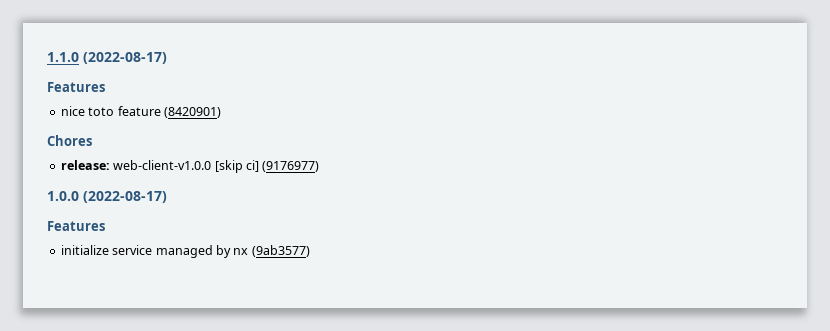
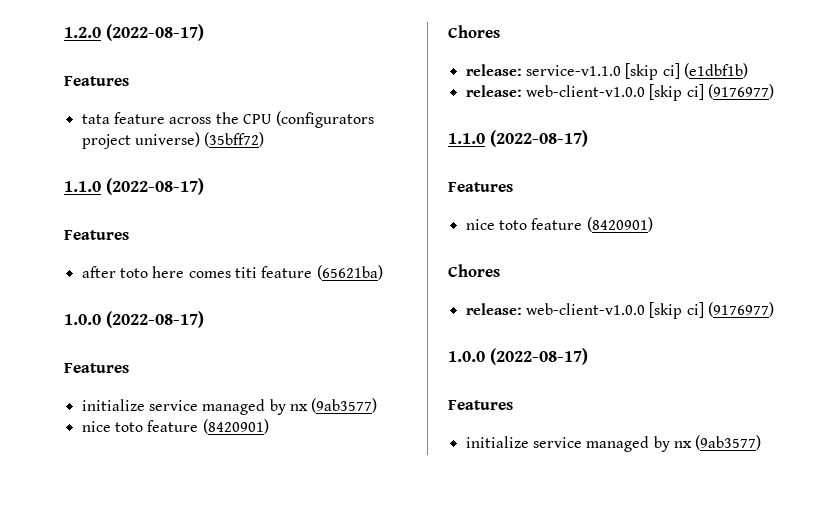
+ 1.2.0 (2022-08-17)
+ Features
+ tata feature across the CPU (configurators project universe) (35bff72)
+ 1.1.0 (2022-08-17)
+ Features
+ after toto here comes titi feature (65621ba)
+ 1.0.0 (2022-08-17)
+ Features
+ initialize service managed by nx (9ab3577)
+ nice toto feature (8420901)
+ Chores
+ release: service-v1.1.0 [skip ci] (e1dbf1b)
+ release: web-client-v1.0.0 [skip ci] (9176977)

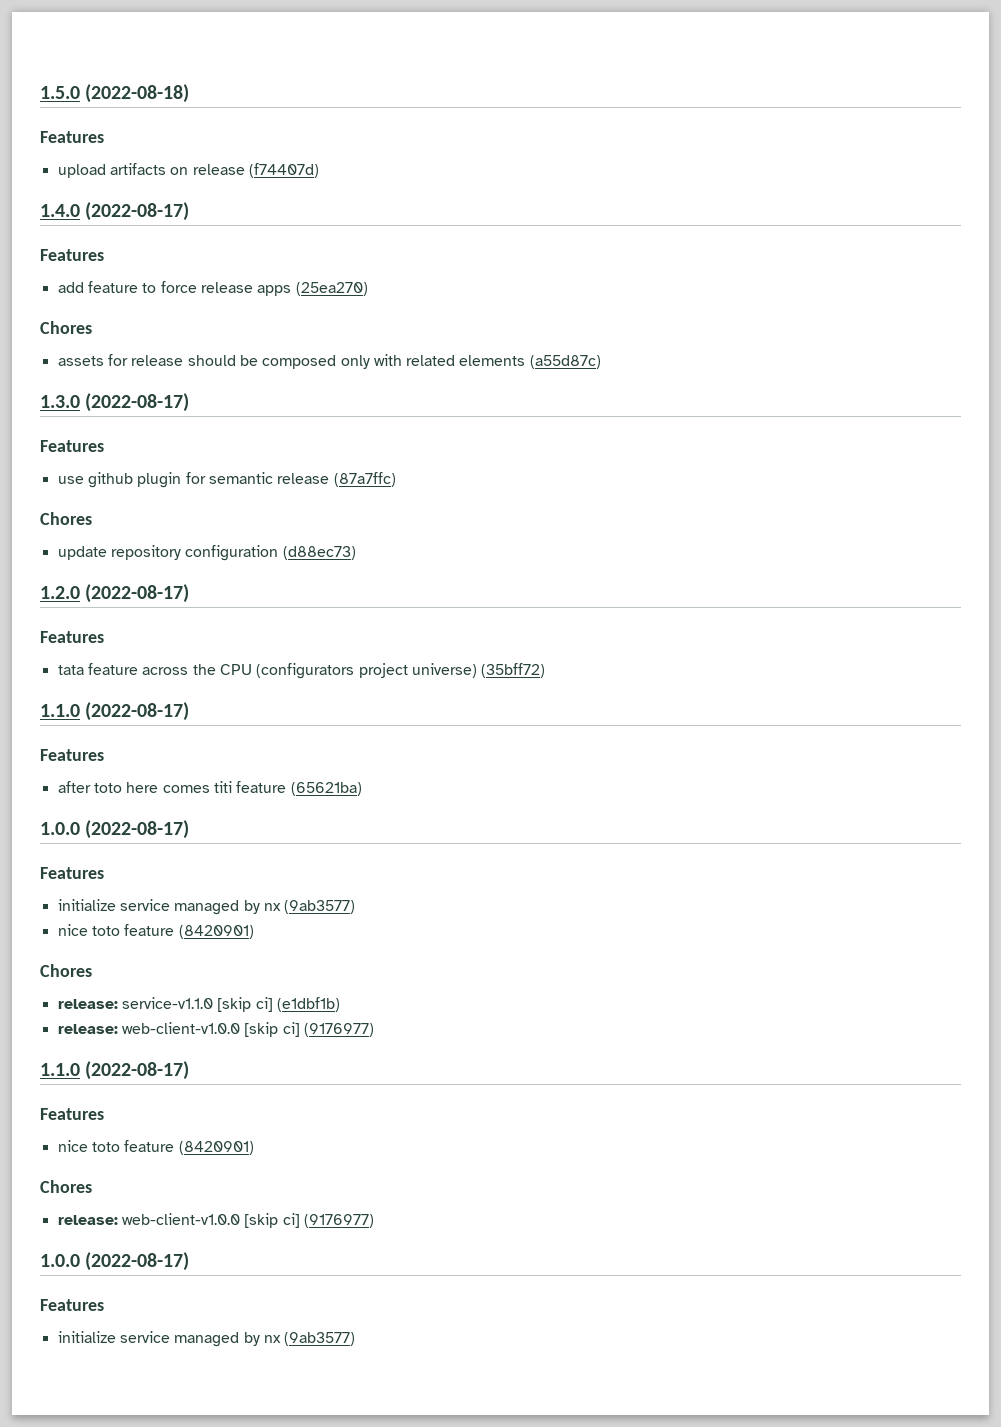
+ 1.5.0 (2022-08-18)
+ Features
+ upload artifacts on release (f74407d)
+ 1.4.0 (2022-08-17)
+ Features
+ add feature to force release apps (25ea270)
+ Chores
+ assets for release should be composed only with related elements (a55d87c)
+ 1.3.0 (2022-08-17)
+ Features
+ use github plugin for semantic release (87a7ffc)
+ Chores
+ update repository configuration (d88ec73)

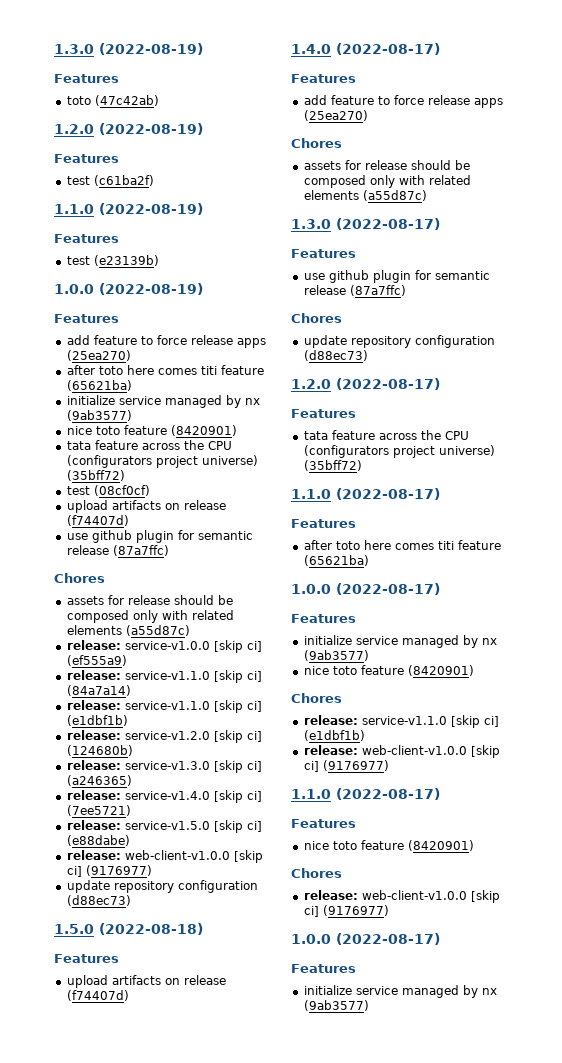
+ 1.3.0 (2022-08-19)
+ Features
+ toto (47c42ab)
+ 1.2.0 (2022-08-19)
+ Features
+ test (c61ba2f)
+ 1.1.0 (2022-08-19)
+ Features
+ test (e23139b)
+ 1.0.0 (2022-08-19)
+ Features
+ add feature to force release apps (25ea270)
+ after toto here comes titi feature (65621ba)
+ initialize service managed by nx (9ab3577)
+ nice toto feature (8420901)
+ tata feature across the CPU (configurators project universe) (35bff72)
+ test (08cf0cf)
+ upload artifacts on release (f74407d)
+ use github plugin for semantic release (87a7ffc)
+ Chores
+ assets for release should be composed only with related elements (a55d87c)
+ release: service-v1.0.0 [skip ci] (ef555a9)
+ release: service-v1.1.0 [skip ci] (84a7a14)
+ release: service-v1.1.0 [skip ci] (e1dbf1b)
+ release: service-v1.2.0 [skip ci] (124680b)
+ release: service-v1.3.0 [skip ci] (a246365)
+ release: service-v1.4.0 [skip ci] (7ee5721)
+ release: service-v1.5.0 [skip ci] (e88dabe)
+ release: web-client-v1.0.0 [skip ci] (9176977)
+ update repository configuration (d88ec73)

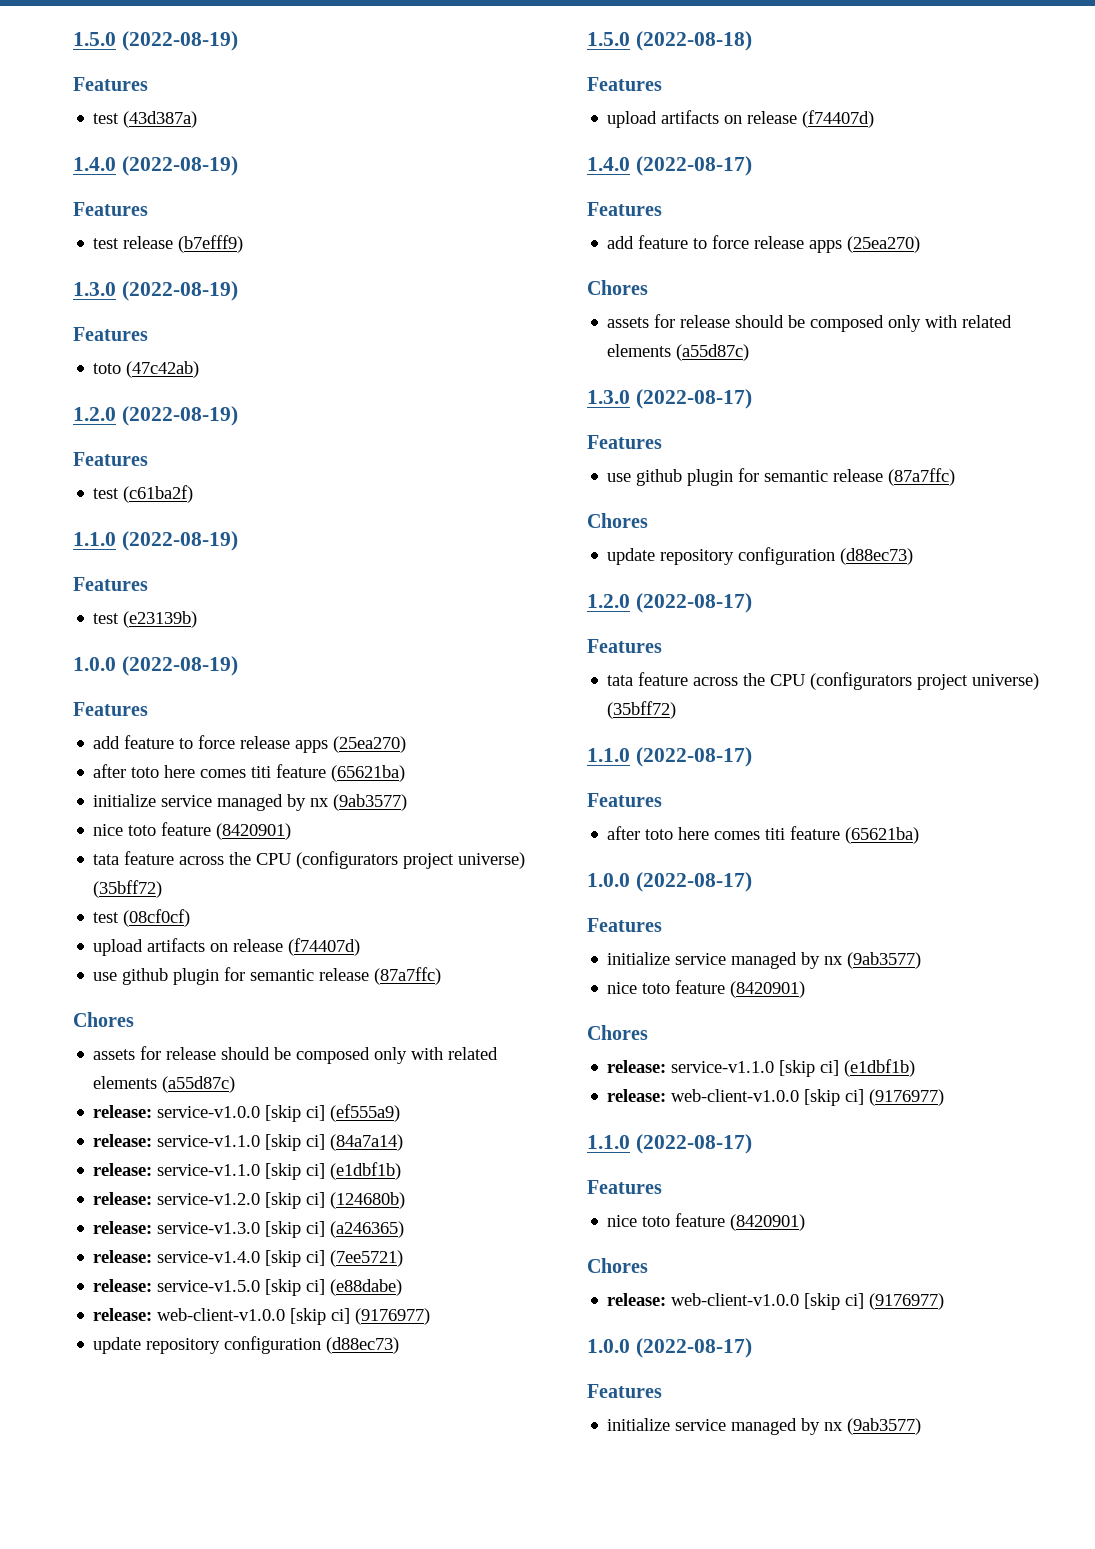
+ 1.5.0 (2022-08-19)
+ Features
+ test (43d387a)
+ 1.4.0 (2022-08-19)
+ Features
+ test release (b7efff9)

